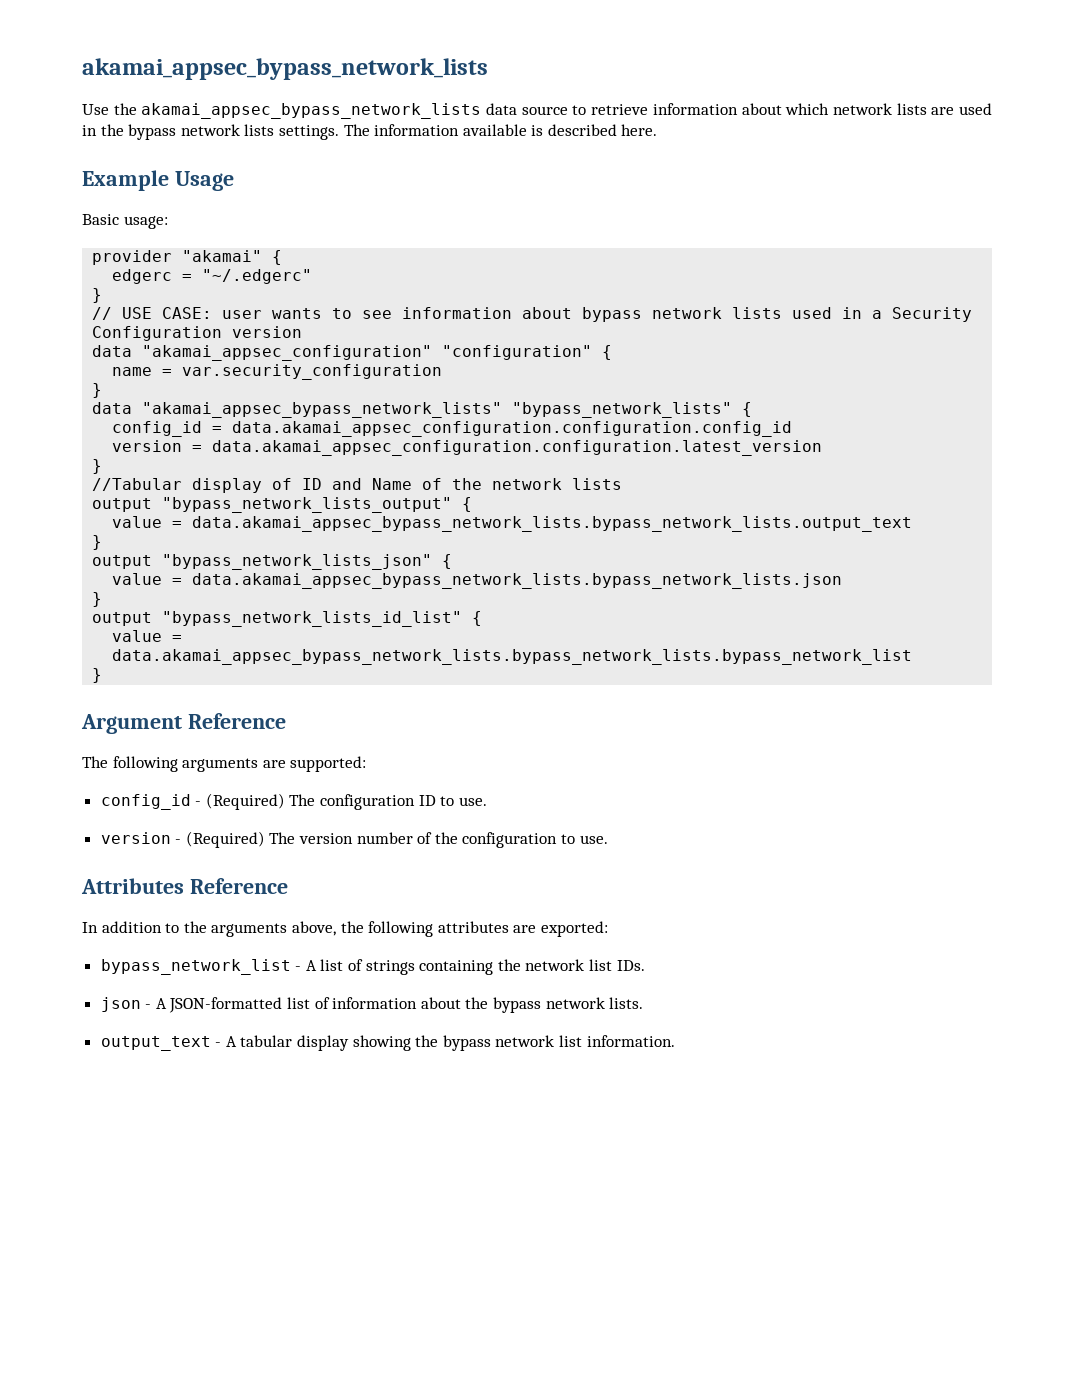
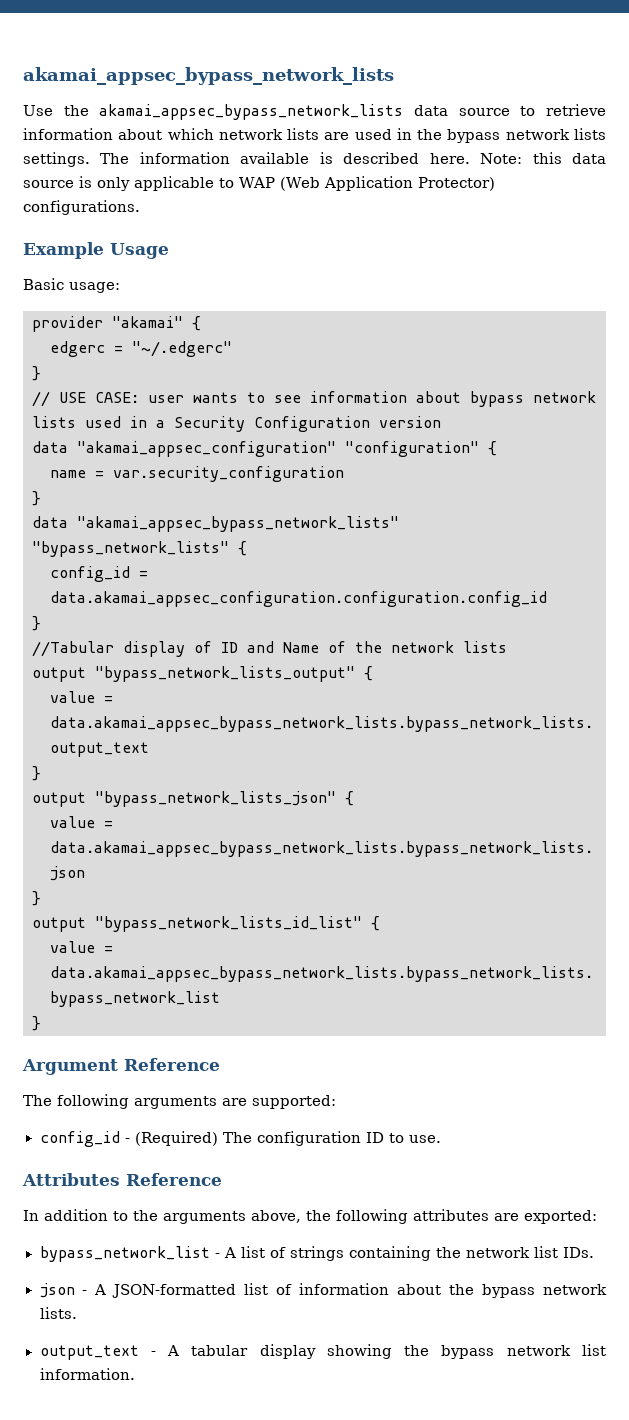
+ Note: this data source is only applicable to WAP (Web Application Protector) configurations.
- version = data.akamai_appsec_configuration.configuration.latest_version
- version - (Required) The version number of the configuration to use.

